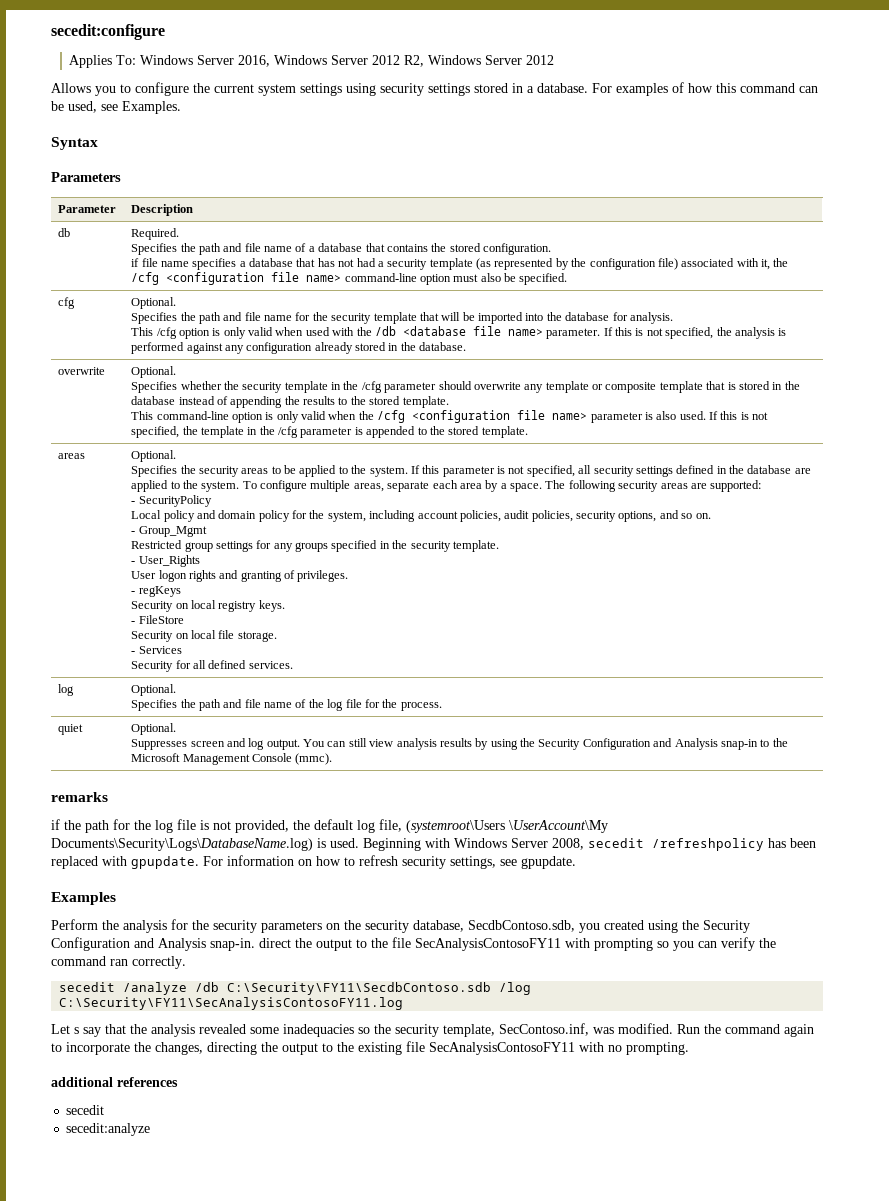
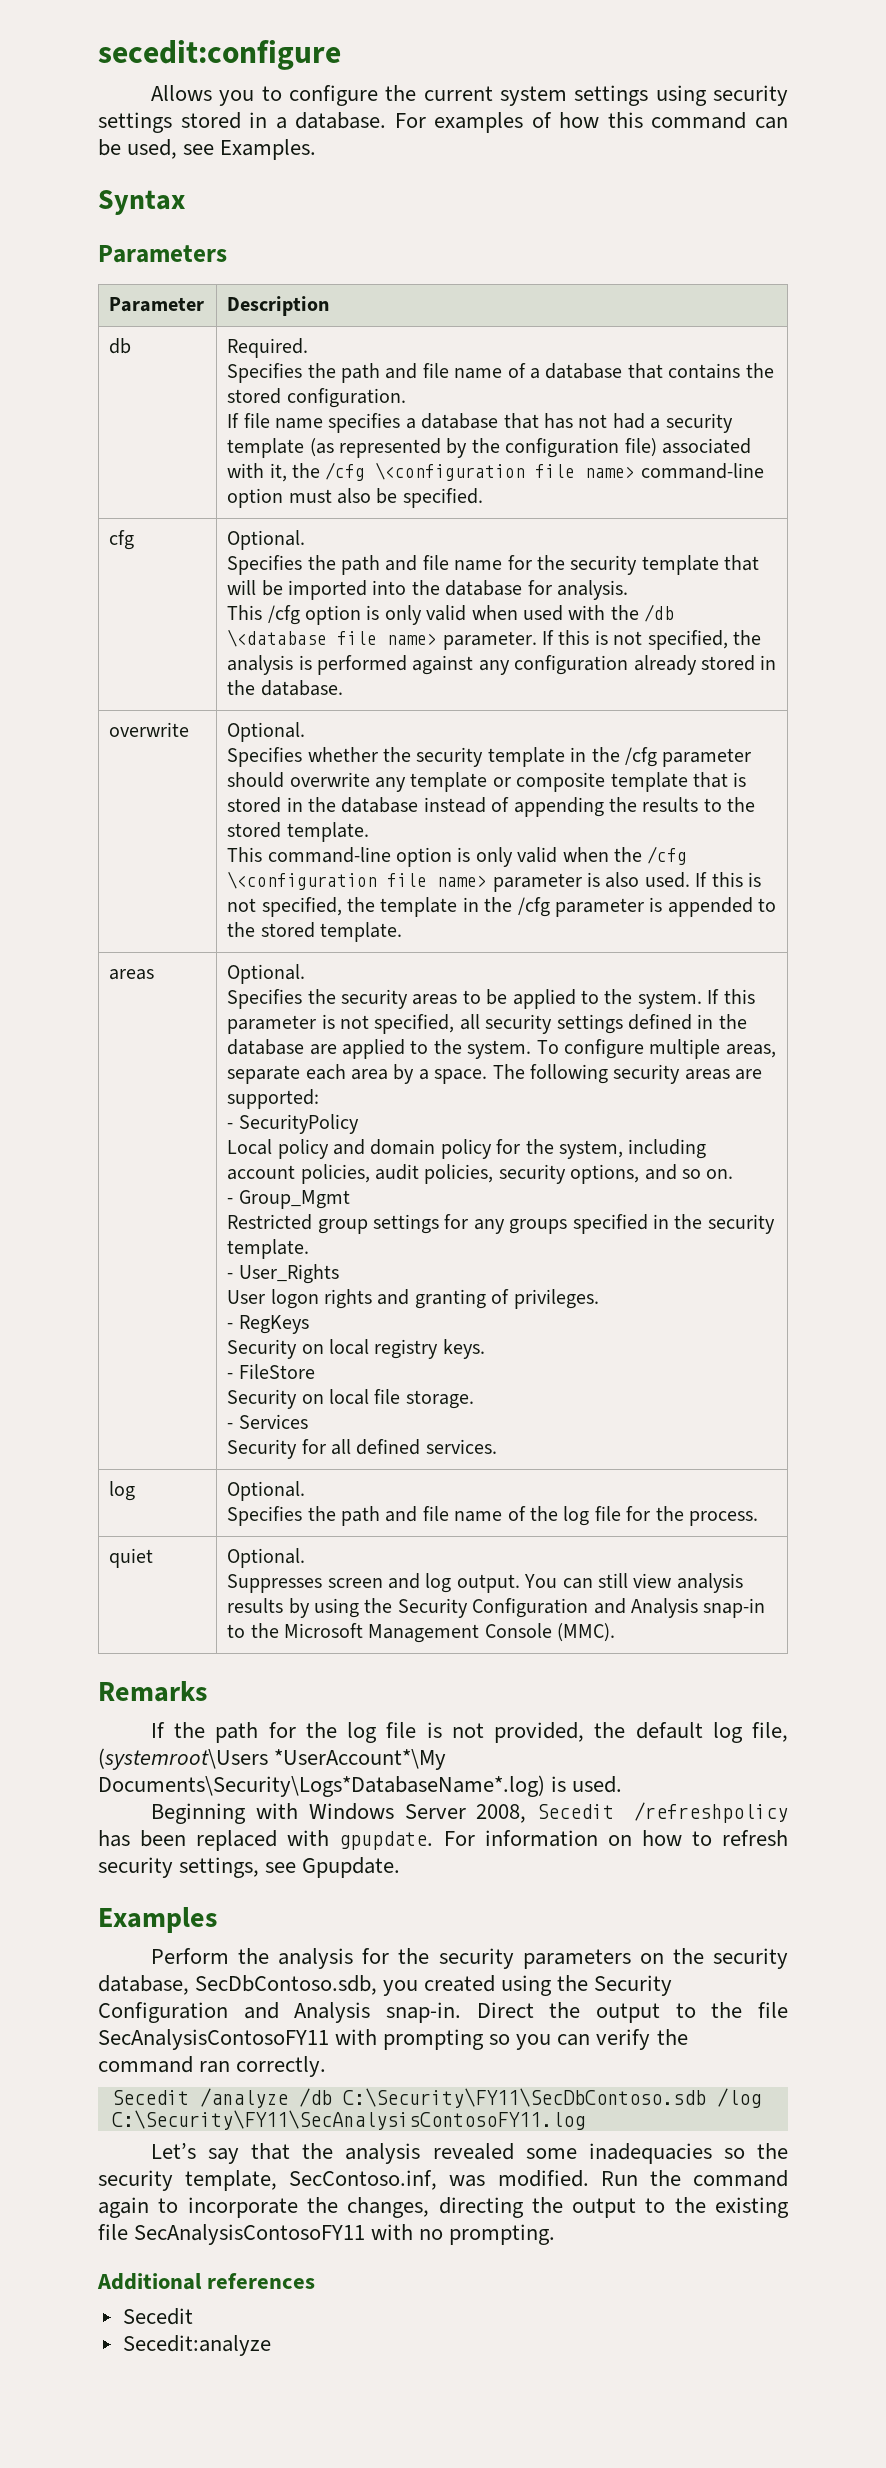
- Applies To: Windows Server 2016, Windows Server 2012 R2, Windows Server 2012
- if file name specifies a database that has not had a security template (as represented by the configuration file) associated with it, the /cfg <configuration file name> command-line option must also be specified.
+ If file name specifies a database that has not had a security template (as represented by the configuration file) associated with it, the /cfg \<configuration file name> command-line option must also be specified.
- This /cfg option is only valid when used with the /db <database file name> parameter.
+ This /cfg option is only valid when used with the /db \<database file name> parameter.
- This command-line option is only valid when the /cfg <configuration file name> parameter is also used.
+ This command-line option is only valid when the /cfg \<configuration file name> parameter is also used.
- - regKeys
+ - RegKeys
  quiet | Optional.
- Suppresses screen and log output. You can still view analysis results by using the Security Configuration and Analysis snap-in to the Microsoft Management Console (mmc).
- remarks
- if the path for the log file is not provided, the default log file, (systemroot\Users \UserAccount\My Documents\Security\Logs\DatabaseName.log) is used. Beginning with Windows Server 2008, secedit /refreshpolicy has been replaced with gpupdate.
+ Suppresses screen and log output. You can still view analysis results by using the Security Configuration and Analysis snap-in to the Microsoft Management Console (MMC).
+ Remarks
+ If the path for the log file is not provided, the default log file, (systemroot\Users *UserAccount*\My Documents\Security\Logs*DatabaseName*.log) is used.
+ Beginning with Windows Server 2008, Secedit /refreshpolicy has been replaced with gpupdate.
- For information on how to refresh security settings, see gpupdate.
+ For information on how to refresh security settings, see Gpupdate.
- Perform the analysis for the security parameters on the security database, SecdbContoso.sdb, you created using the Security Configuration and Analysis snap-in. direct the output to the file SecAnalysisContosoFY11 with prompting so you can verify the command ran correctly.
+ Perform the analysis for the security parameters on the security database, SecDbContoso.sdb, you created using the Security Configuration and Analysis snap-in. Direct the output to the file SecAnalysisContosoFY11 with prompting so you can verify the command ran correctly.
- secedit /analyze /db C:\Security\FY11\SecdbContoso.sdb /log C:\Security\FY11\SecAnalysisContosoFY11.log
+ Secedit /analyze /db C:\Security\FY11\SecDbContoso.sdb /log C:\Security\FY11\SecAnalysisContosoFY11.log
- Let s say that the analysis revealed some inadequacies so the security template, SecContoso.inf, was modified.
+ Let’s say that the analysis revealed some inadequacies so the security template, SecContoso.inf, was modified.
- additional references
- secedit
- secedit:analyze
+ Additional references
+ Secedit
+ Secedit:analyze

